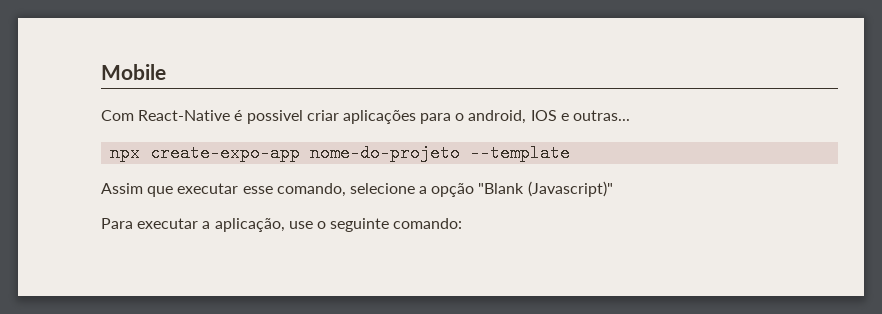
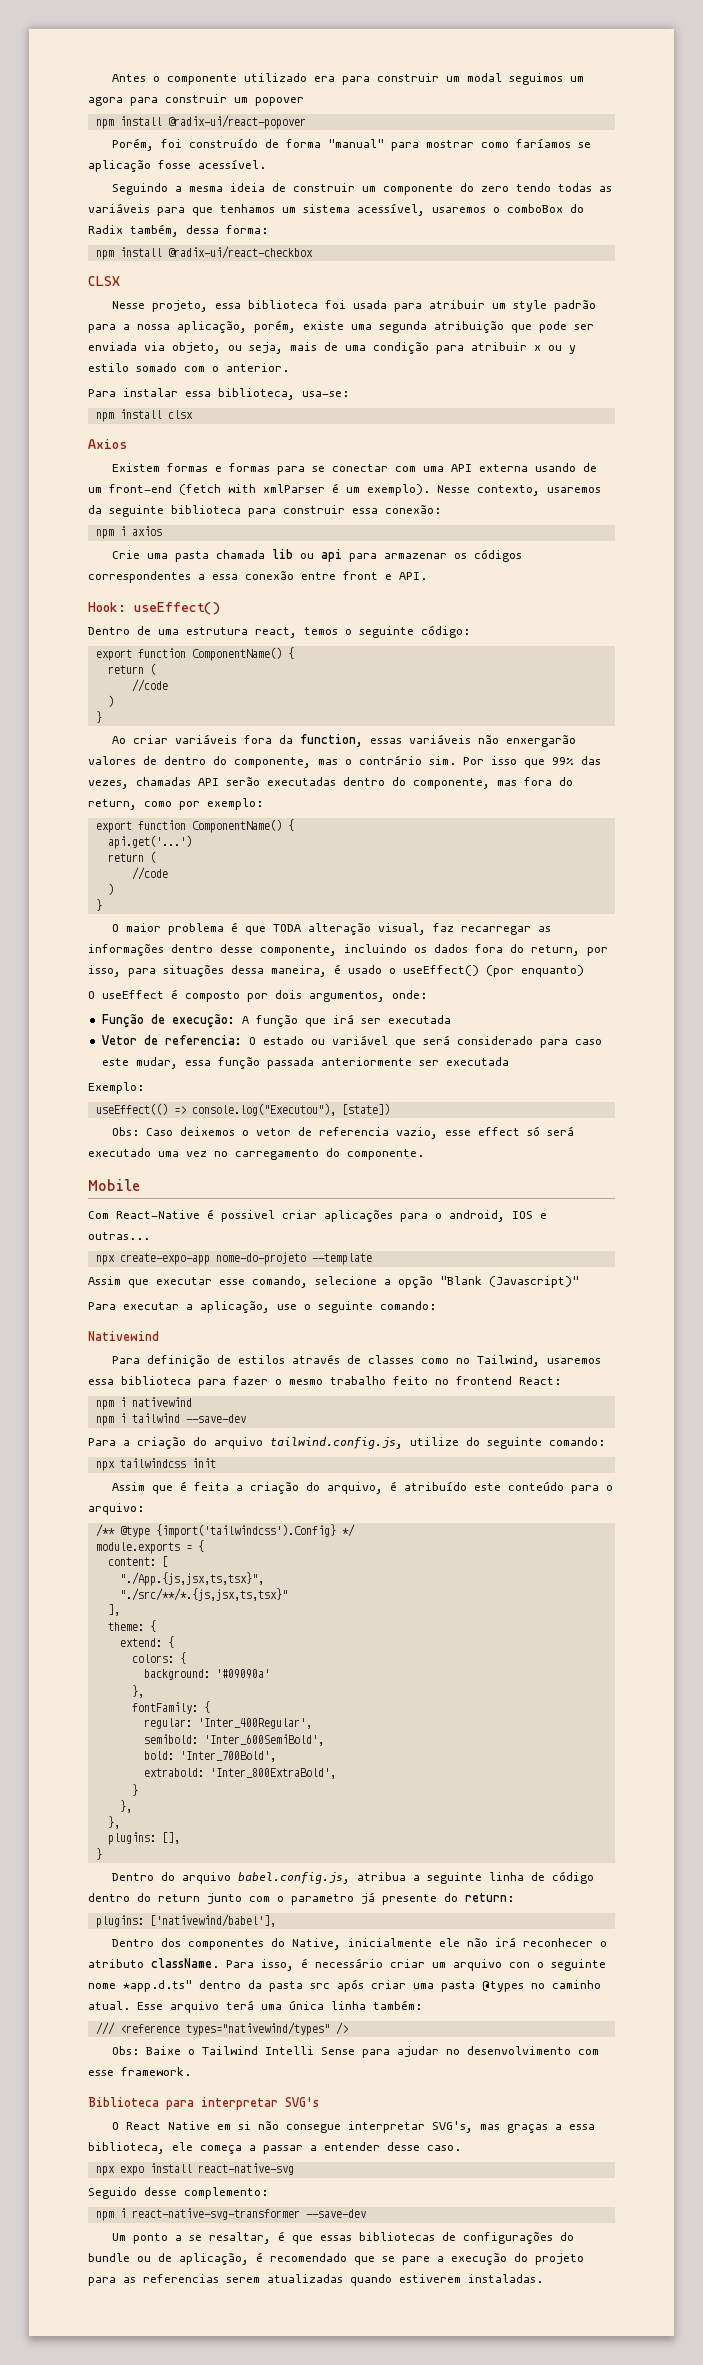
+ Antes o componente utilizado era para construir um modal seguimos um agora para construir um popover
+ npm install @radix-ui/react-popover
+ Porém, foi construído de forma "manual" para mostrar como faríamos se aplicação fosse acessível.
+ Seguindo a mesma ideia de construir um componente do zero tendo todas as variáveis para que tenhamos um sistema acessível, usaremos o comboBox do Radix também, dessa forma:
+ npm install @radix-ui/react-checkbox
+ CLSX
+ Nesse projeto, essa biblioteca foi usada para atribuir um style padrão para a nossa aplicação, porém, existe uma segunda atribuição que pode ser enviada via objeto, ou seja, mais de uma condição para atribuir x ou y estilo somado com o anterior.
+ Para instalar essa biblioteca, usa-se:
+ npm install clsx
+ Axios
+ Existem formas e formas para se conectar com uma API externa usando de um front-end (fetch with xmlParser é um exemplo). Nesse contexto, usaremos da seguinte biblioteca para construir essa conexão:
+ npm i axios
+ Crie uma pasta chamada lib ou api para armazenar os códigos correspondentes a essa conexão entre front e API.
+ Hook: useEffect()
+ Dentro de uma estrutura react, temos o seguinte código:
+ export function ComponentName() {
+ return (
+ //code
+ )
+ }
+ Ao criar variáveis fora da function, essas variáveis não enxergarão valores de dentro do componente, mas o contrário sim. Por isso que 99% das vezes, chamadas API serão executadas dentro do componente, mas fora do return, como por exemplo:
+ export function ComponentName() {
+ api.get('...')
+ return (
+ //code
+ )
+ }
+ O maior problema é que TODA alteração visual, faz recarregar as informações dentro desse componente, incluindo os dados fora do return, por isso, para situações dessa maneira, é usado o useEffect() (por enquanto)
+ O useEffect é composto por dois argumentos, onde:
+ Função de execução: A função que irá ser executada
+ Vetor de referencia: O estado ou variável que será considerado para caso este mudar, essa função passada anteriormente ser executada
+ Exemplo:
+ useEffect(() => console.log("Executou"), [state])
+ Obs: Caso deixemos o vetor de referencia vazio, esse effect só será executado uma vez no carregamento do componente.
+ Nativewind
+ Para definição de estilos através de classes como no Tailwind, usaremos essa biblioteca para fazer o mesmo trabalho feito no frontend React:
+ npm i nativewind
+ npm i tailwind --save-dev
+ Para a criação do arquivo tailwind.config.js, utilize do seguinte comando:
+ npx tailwindcss init
+ Assim que é feita a criação do arquivo, é atribuído este conteúdo para o arquivo:
+ /** @type {import('tailwindcss').Config} */
+ module.exports = {
+ content: [
+ "./App.{js,jsx,ts,tsx}",
+ "./src/**/*.{js,jsx,ts,tsx}"
+ ],
+ theme: {
+ extend: {
+ colors: {
+ background: '#09090a'
+ },
+ fontFamily: {
+ regular: 'Inter_400Regular',
+ semibold: 'Inter_600SemiBold',
+ bold: 'Inter_700Bold',
+ extrabold: 'Inter_800ExtraBold',
+ }
+ },
+ },
+ plugins: [],
+ }
+ Dentro do arquivo babel.config.js, atribua a seguinte linha de código dentro do return junto com o parametro já presente do return:
+ plugins: ['nativewind/babel'],
+ Dentro dos componentes do Native, inicialmente ele não irá reconhecer o atributo className. Para isso, é necessário criar um arquivo con o seguinte nome *app.d.ts" dentro da pasta src após criar uma pasta @types no caminho atual. Esse arquivo terá uma única linha também:
+ /// <reference types="nativewind/types" />
+ Obs: Baixe o Tailwind Intelli Sense para ajudar no desenvolvimento com esse framework.
+ Biblioteca para interpretar SVG's
+ O React Native em si não consegue interpretar SVG's, mas graças a essa biblioteca, ele começa a passar a entender desse caso.
+ npx expo install react-native-svg
+ Seguido desse complemento:
+ npm i react-native-svg-transformer --save-dev
+ Um ponto a se resaltar, é que essas bibliotecas de configurações do bundle ou de aplicação, é recomendado que se pare a execução do projeto para as referencias serem atualizadas quando estiverem instaladas.

